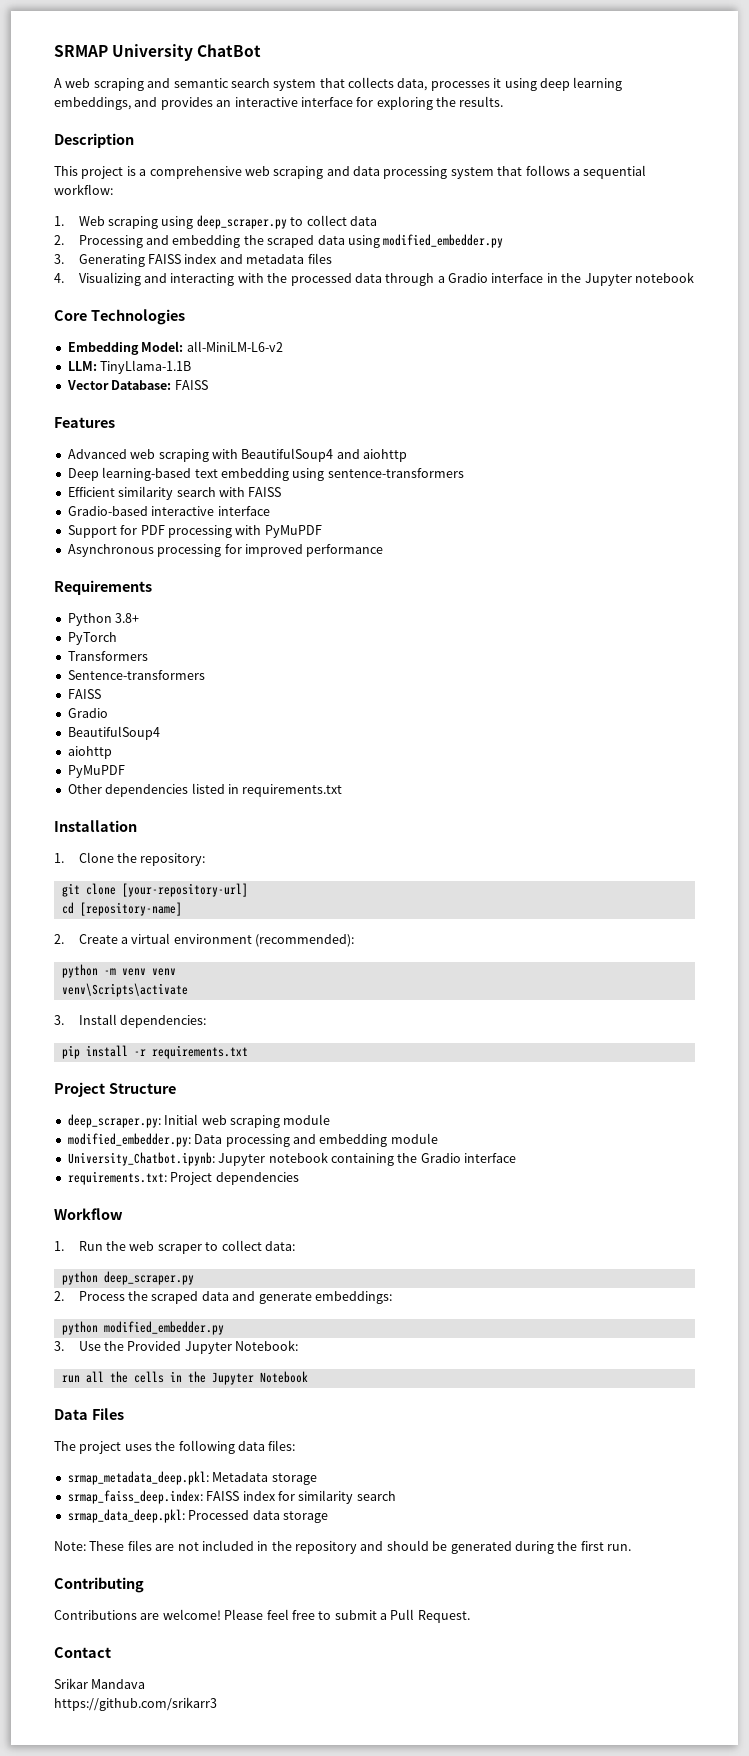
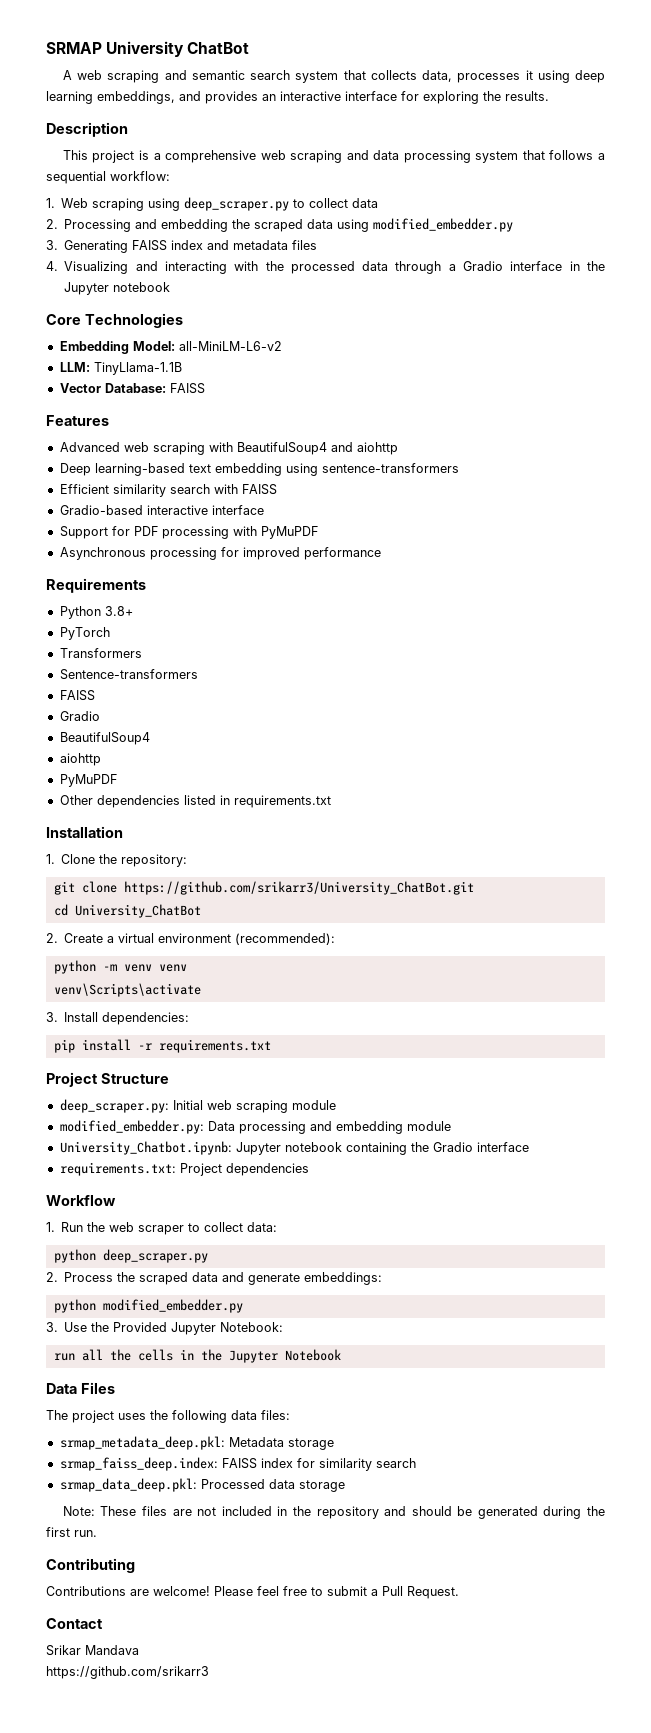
- git clone [your-repository-url]
+ git clone https://github.com/srikarr3/University_ChatBot.git
- cd [repository-name]
+ cd University_ChatBot

